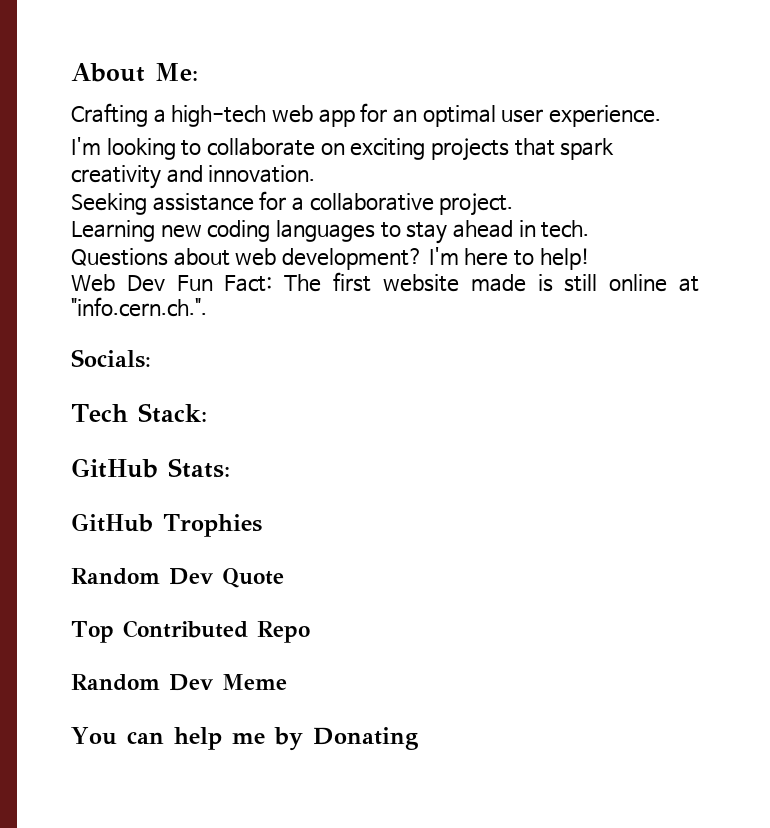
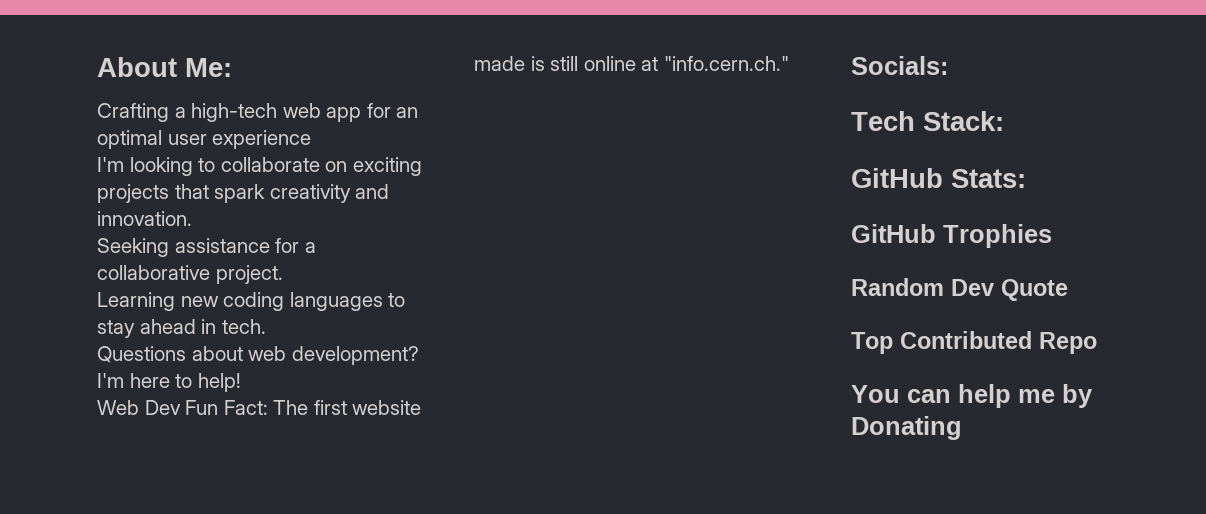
- Crafting a high-tech web app for an optimal user experience.
+ Crafting a high-tech web app for an optimal user experience
- Web Dev Fun Fact: The first website made is still online at "info.cern.ch.".
+ Web Dev Fun Fact: The first website made is still online at "info.cern.ch."
- Random Dev Meme

